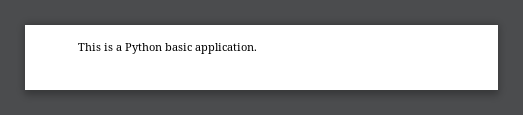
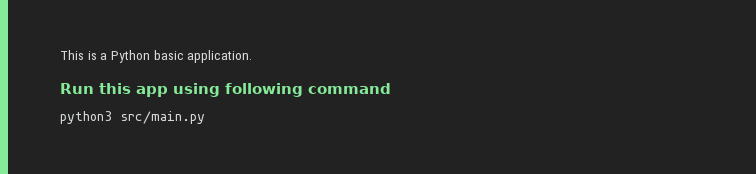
+ Run this app using following command
+ python3 src/main.py

